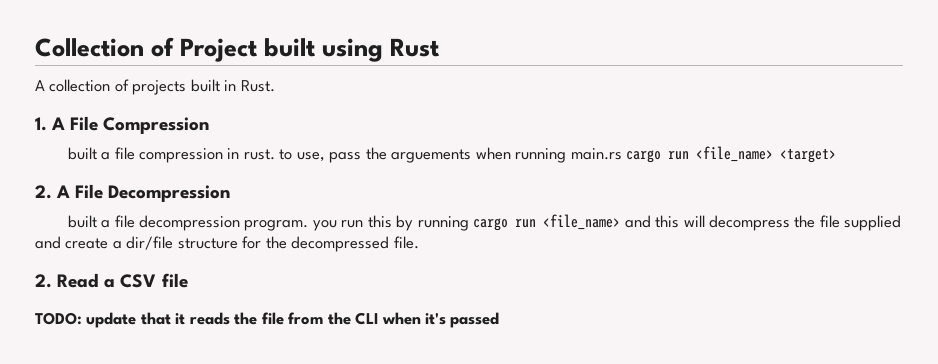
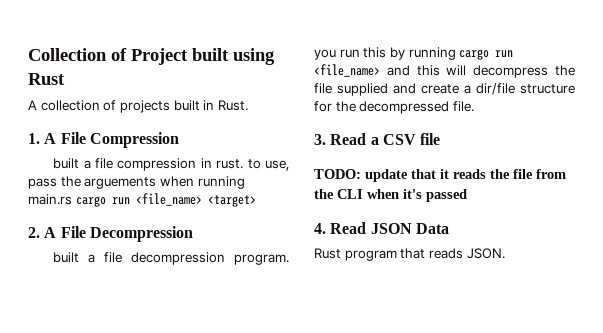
- 2. Read a CSV file
+ 3. Read a CSV file
+ 4. Read JSON Data
+ Rust program that reads JSON.

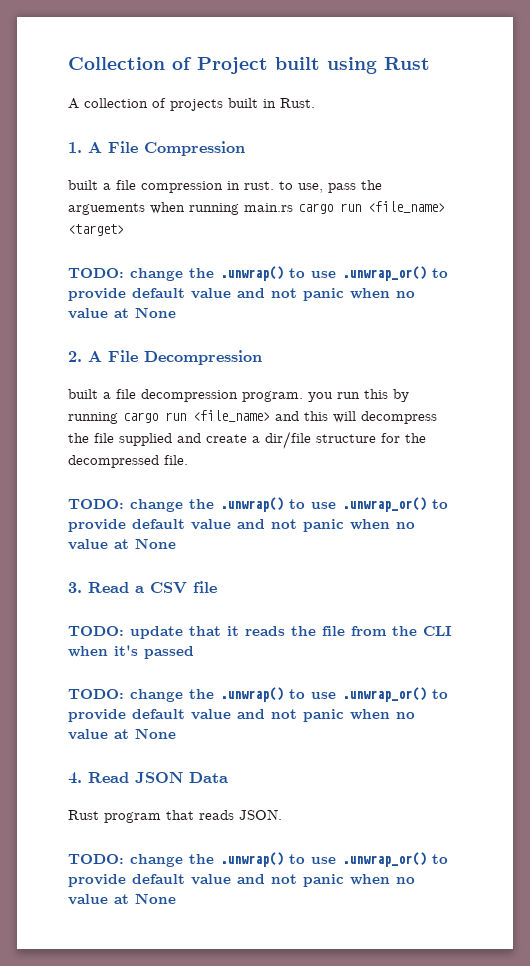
  built a file compression in rust. to use, pass the arguements when running main.rs cargo run <file_name> <target>
+ TODO: change the .unwrap() to use .unwrap_or() to provide default value and not panic when no value at None
  built a file decompression program. you run this by running cargo run <file_name> and this will decompress the file supplied and create a dir/file structure for the decompressed file.
+ TODO: change the .unwrap() to use .unwrap_or() to provide default value and not panic when no value at None
  TODO: update that it reads the file from the CLI when it's passed
+ TODO: change the .unwrap() to use .unwrap_or() to provide default value and not panic when no value at None
  Rust program that reads JSON.
+ TODO: change the .unwrap() to use .unwrap_or() to provide default value and not panic when no value at None

